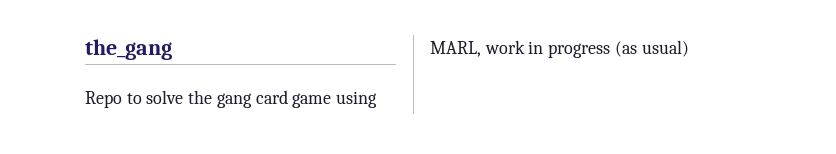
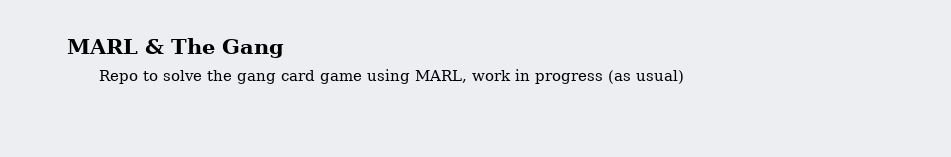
- the_gang
+ MARL & The Gang

